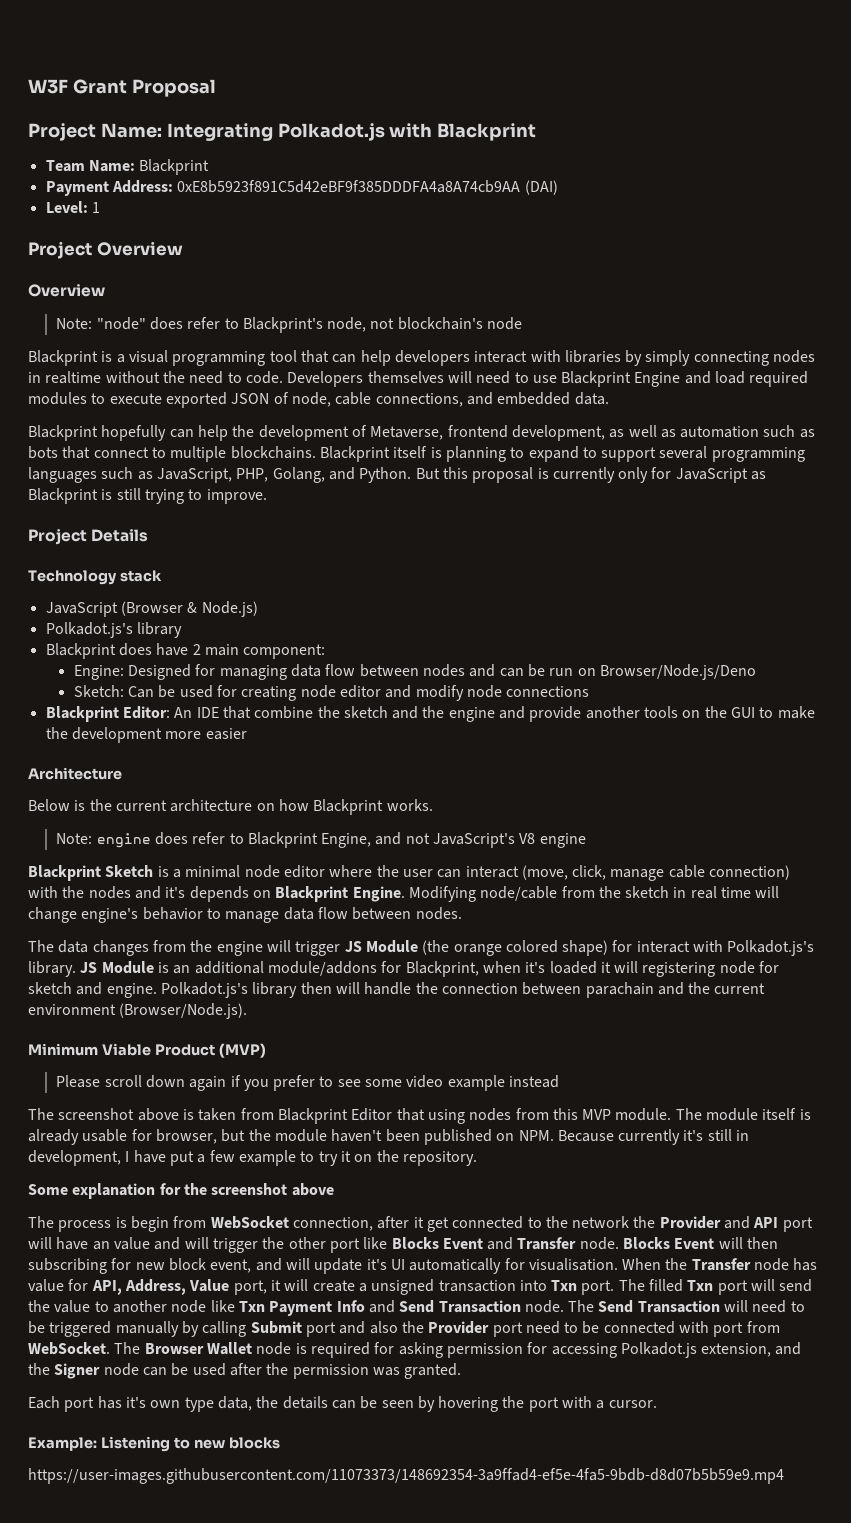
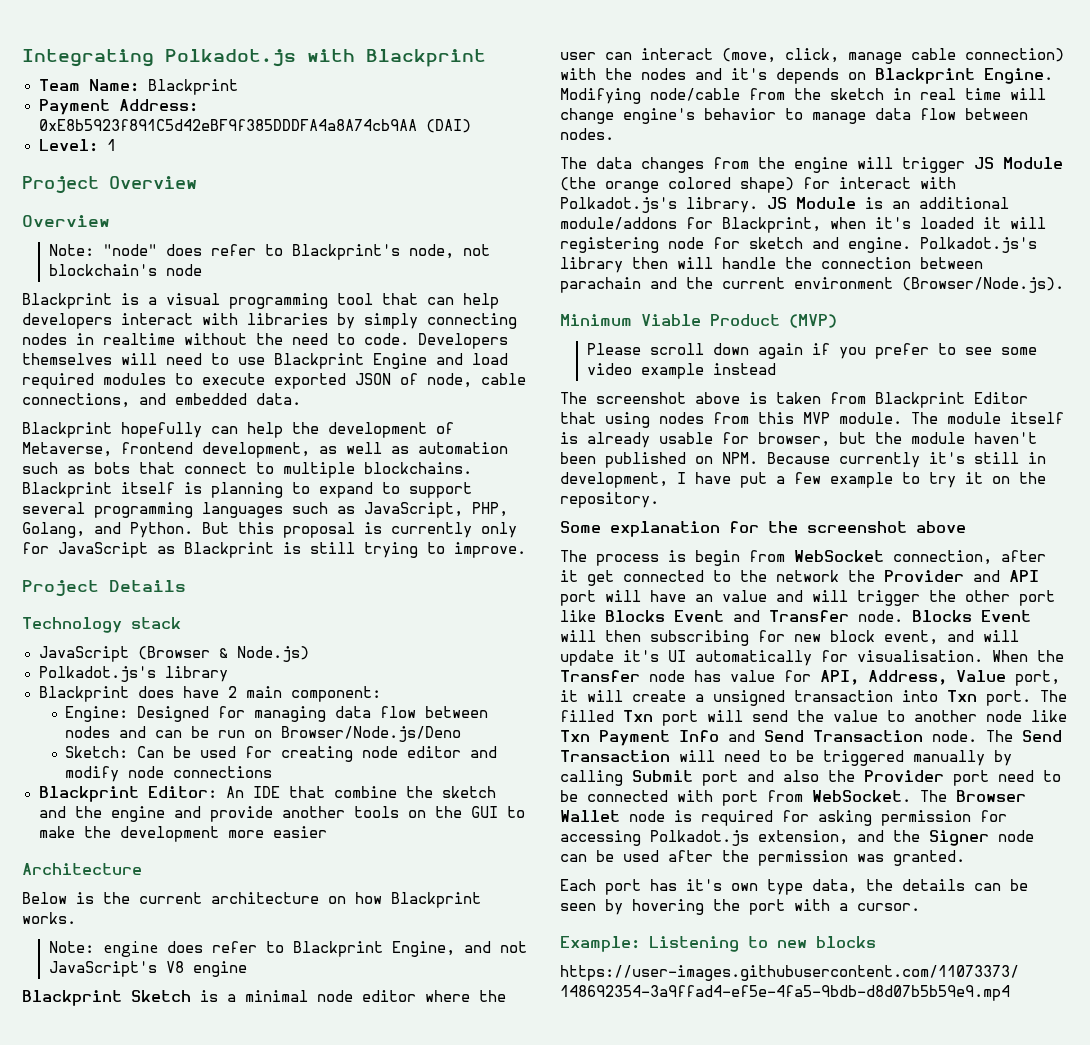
- W3F Grant Proposal
- Project Name: Integrating Polkadot.js with Blackprint
+ Integrating Polkadot.js with Blackprint

